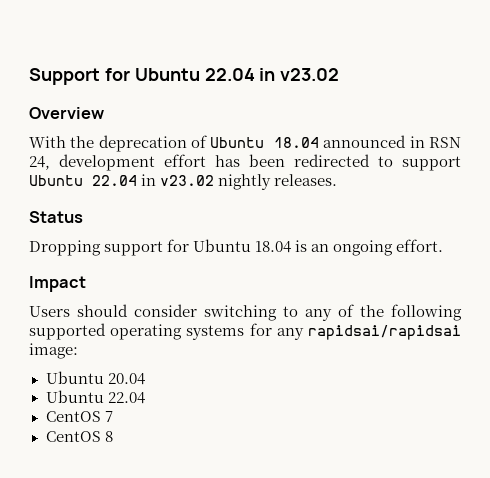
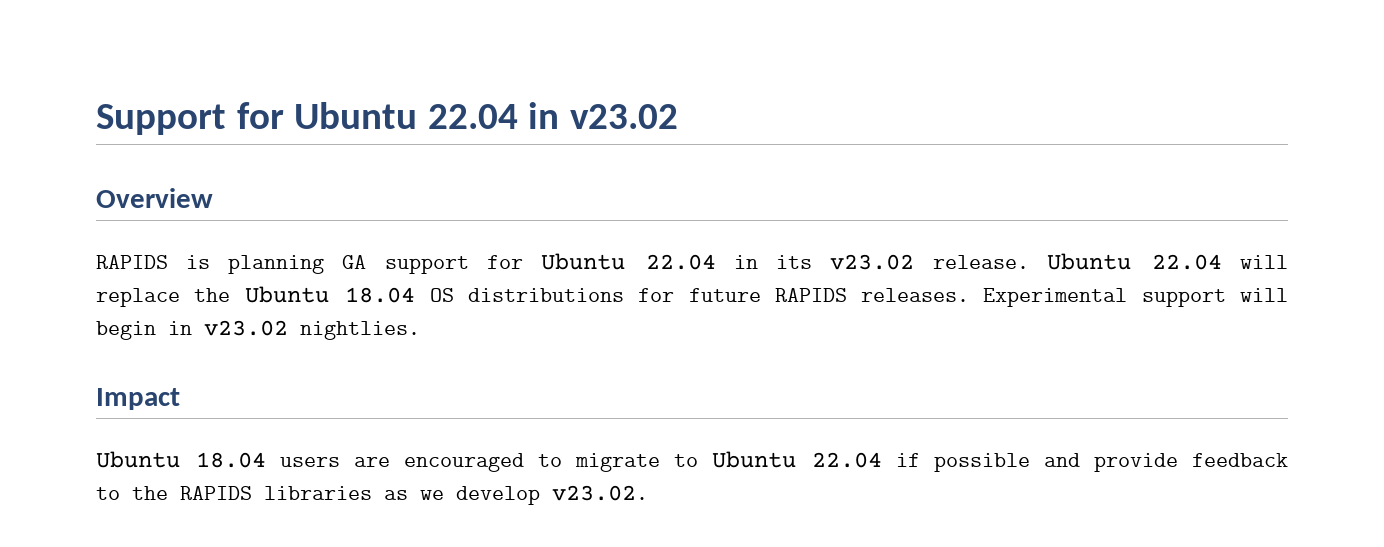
- With the deprecation of Ubuntu 18.04 announced in RSN 24, development effort has been redirected to support Ubuntu 22.04 in v23.02 nightly releases.
- Status
- Dropping support for Ubuntu 18.04 is an ongoing effort.
+ RAPIDS is planning GA support for Ubuntu 22.04 in its v23.02 release. Ubuntu 22.04 will replace the Ubuntu 18.04 OS distributions for future RAPIDS releases. Experimental support will begin in v23.02 nightlies.
  Impact
- Users should consider switching to any of the following supported operating systems for any rapidsai/rapidsai image:
- Ubuntu 20.04
- Ubuntu 22.04
- CentOS 7
- CentOS 8
+ Ubuntu 18.04 users are encouraged to migrate to Ubuntu 22.04 if possible and provide feedback to the RAPIDS libraries as we develop v23.02.

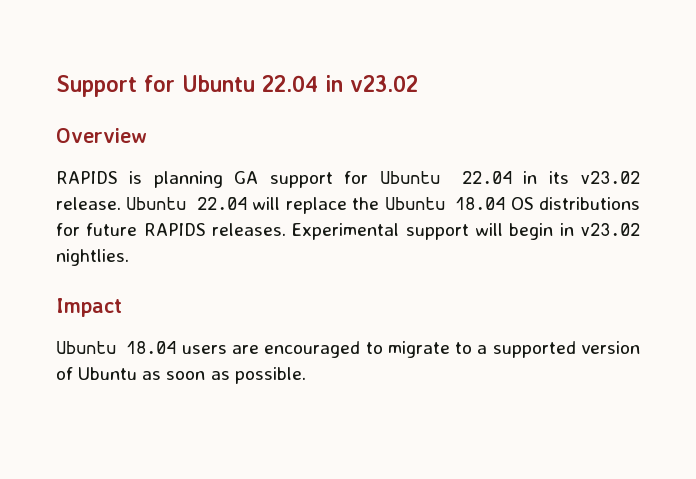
- Ubuntu 18.04 users are encouraged to migrate to Ubuntu 22.04 if possible and provide feedback to the RAPIDS libraries as we develop v23.02.
+ Ubuntu 18.04 users are encouraged to migrate to a supported version of Ubuntu as soon as possible.

